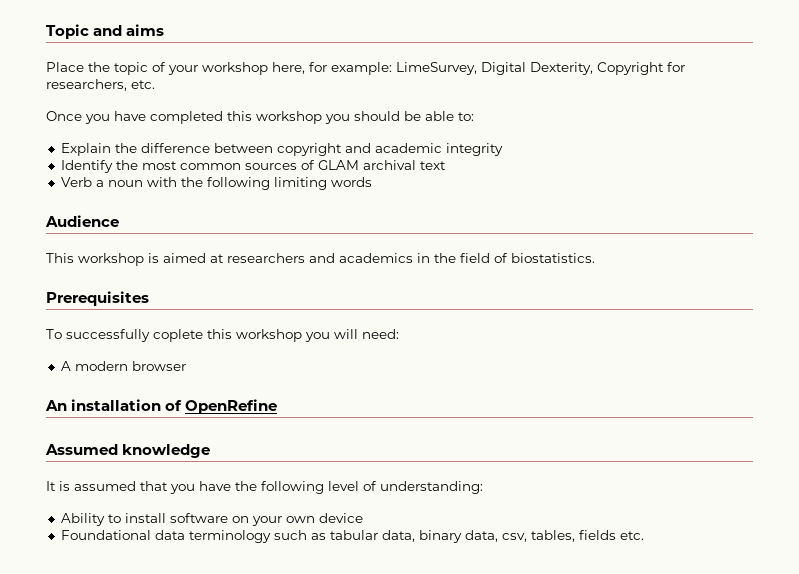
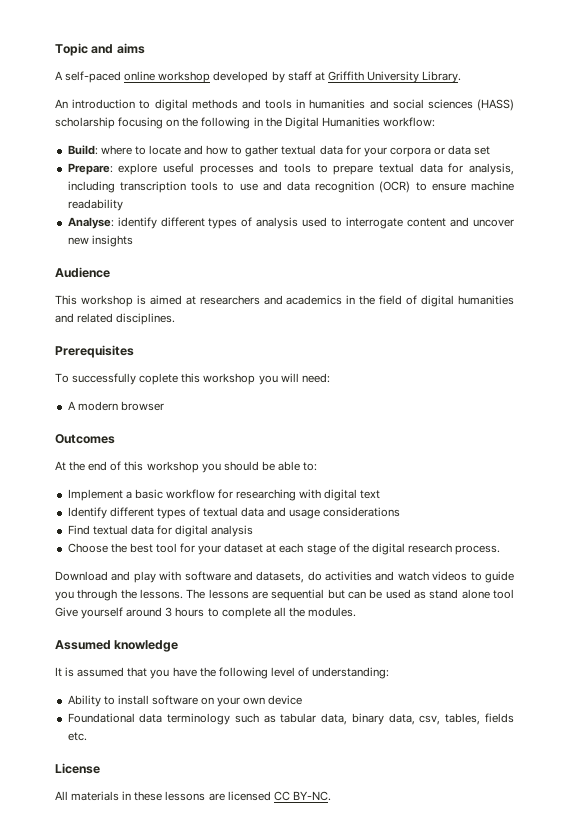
- Place the topic of your workshop here, for example: LimeSurvey, Digital Dexterity, Copyright for researchers, etc.
- Once you have completed this workshop you should be able to:
- Explain the difference between copyright and academic integrity
- Identify the most common sources of GLAM archival text
- Verb a noun with the following limiting words
+ A self-paced online workshop developed by staff at Griffith University Library.
+ An introduction to digital methods and tools in humanities and social sciences (HASS) scholarship focusing on the following in the Digital Humanities workflow:
+ Build: where to locate and how to gather textual data for your corpora or data set
+ Prepare: explore useful processes and tools to prepare textual data for analysis, including transcription tools to use and data recognition (OCR) to ensure machine readability
+ Analyse: identify different types of analysis used to interrogate content and uncover new insights
- This workshop is aimed at researchers and academics in the field of biostatistics.
+ This workshop is aimed at researchers and academics in the field of digital humanities and related disciplines.
- An installation of OpenRefine
+ Outcomes
+ At the end of this workshop you should be able to:
+ Implement a basic workflow for researching with digital text
+ Identify different types of textual data and usage considerations
+ Find textual data for digital analysis
+ Choose the best tool for your dataset at each stage of the digital research process.
+ Download and play with software and datasets, do activities and watch videos to guide you through the lessons. The lessons are sequential but can be used as stand alone tool Give yourself around 3 hours to complete all the modules.
+ License
+ All materials in these lessons are licensed CC BY-NC.

